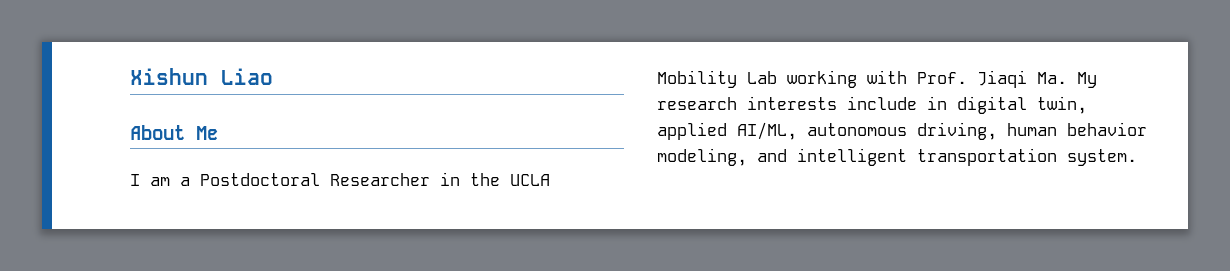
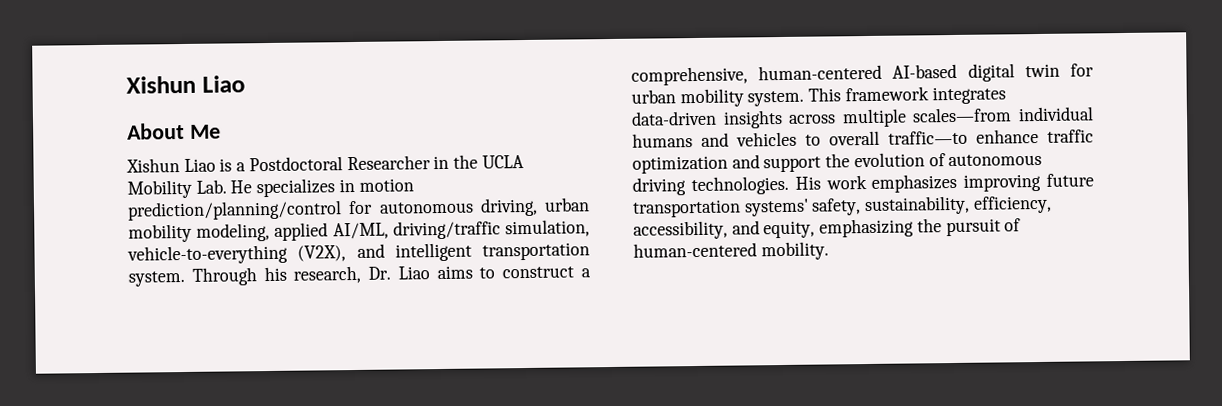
- I am a Postdoctoral Researcher in the UCLA Mobility Lab working with Prof. Jiaqi Ma. My research interests include in digital twin, applied AI/ML, autonomous driving, human behavior modeling, and intelligent transportation system.
+ Xishun Liao is a Postdoctoral Researcher in the UCLA Mobility Lab. He specializes in motion prediction/planning/control for autonomous driving, urban mobility modeling, applied AI/ML, driving/traffic simulation, vehicle-to-everything (V2X), and intelligent transportation system. Through his research, Dr. Liao aims to construct a comprehensive, human-centered AI-based digital twin for urban mobility system. This framework integrates data-driven insights across multiple scales—from individual humans and vehicles to overall traffic—to enhance traffic optimization and support the evolution of autonomous driving technologies. His work emphasizes improving future transportation systems' safety, sustainability, efficiency, accessibility, and equity, emphasizing the pursuit of human-centered mobility.

